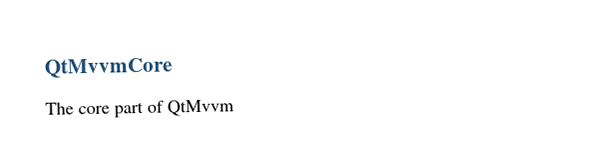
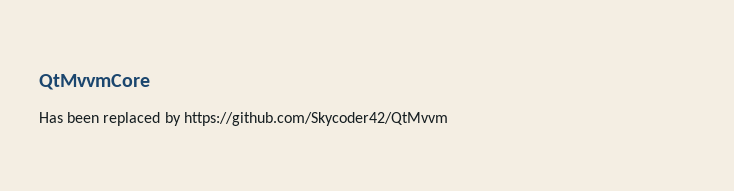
- The core part of QtMvvm
+ Has been replaced by https://github.com/Skycoder42/QtMvvm

